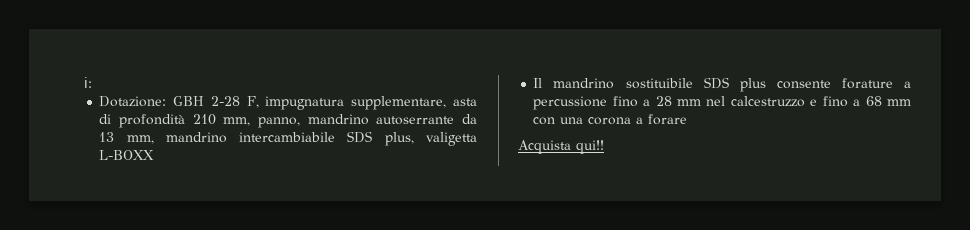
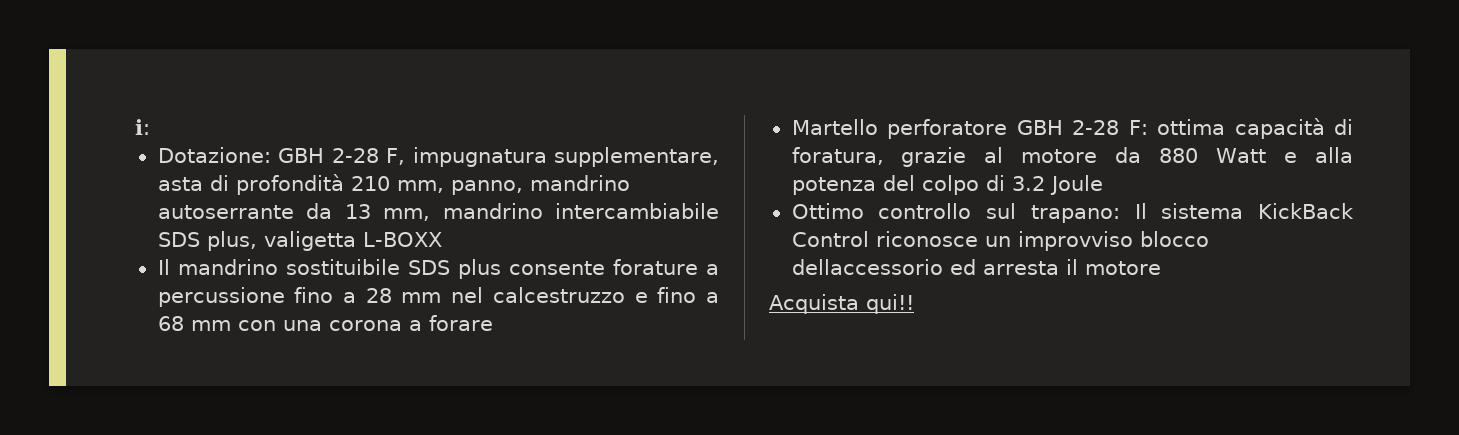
+ Martello perforatore GBH 2-28 F: ottima capacità di foratura, grazie al motore da 880 Watt e alla potenza del colpo di 3.2 Joule
+ Ottimo controllo sul trapano: Il sistema KickBack Control riconosce un improvviso blocco dellaccessorio ed arresta il motore

